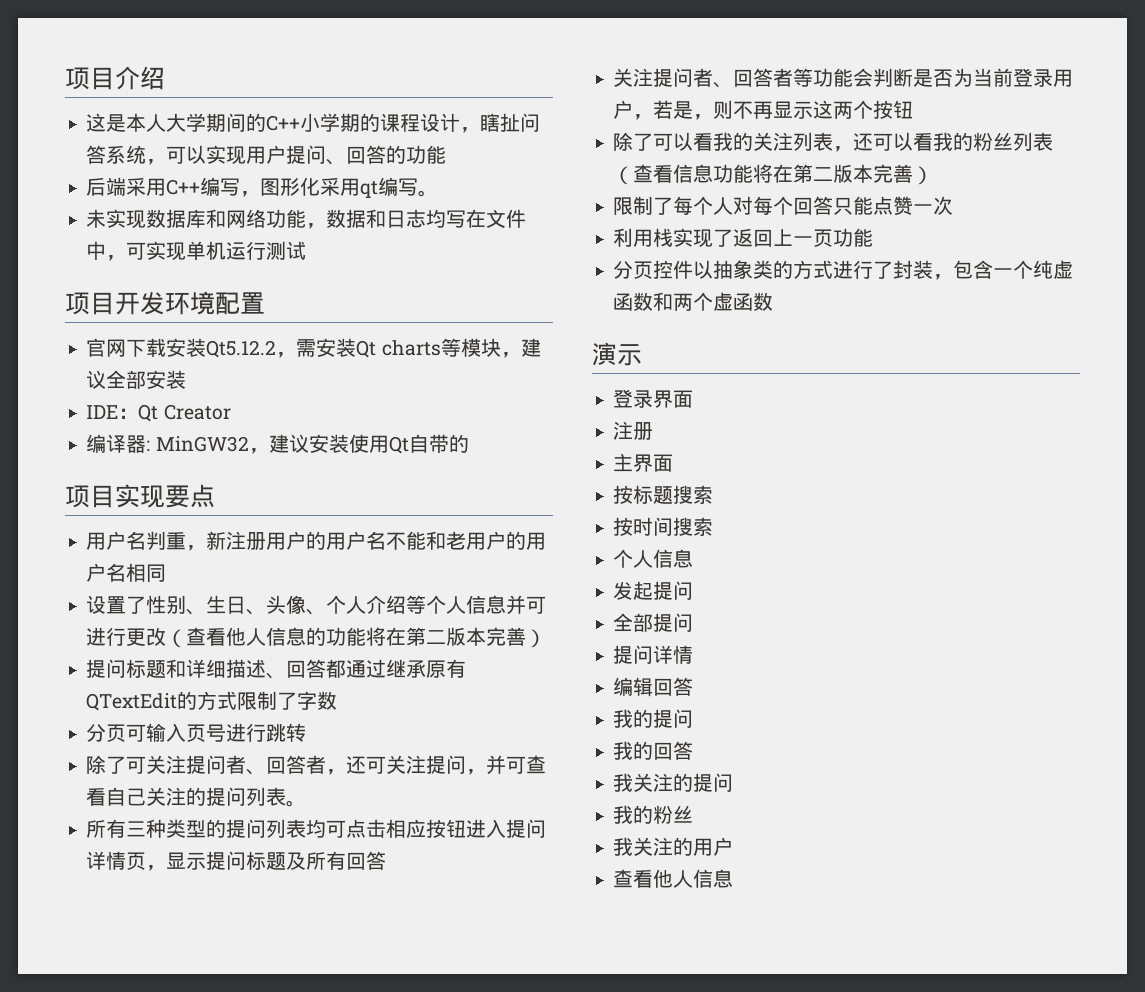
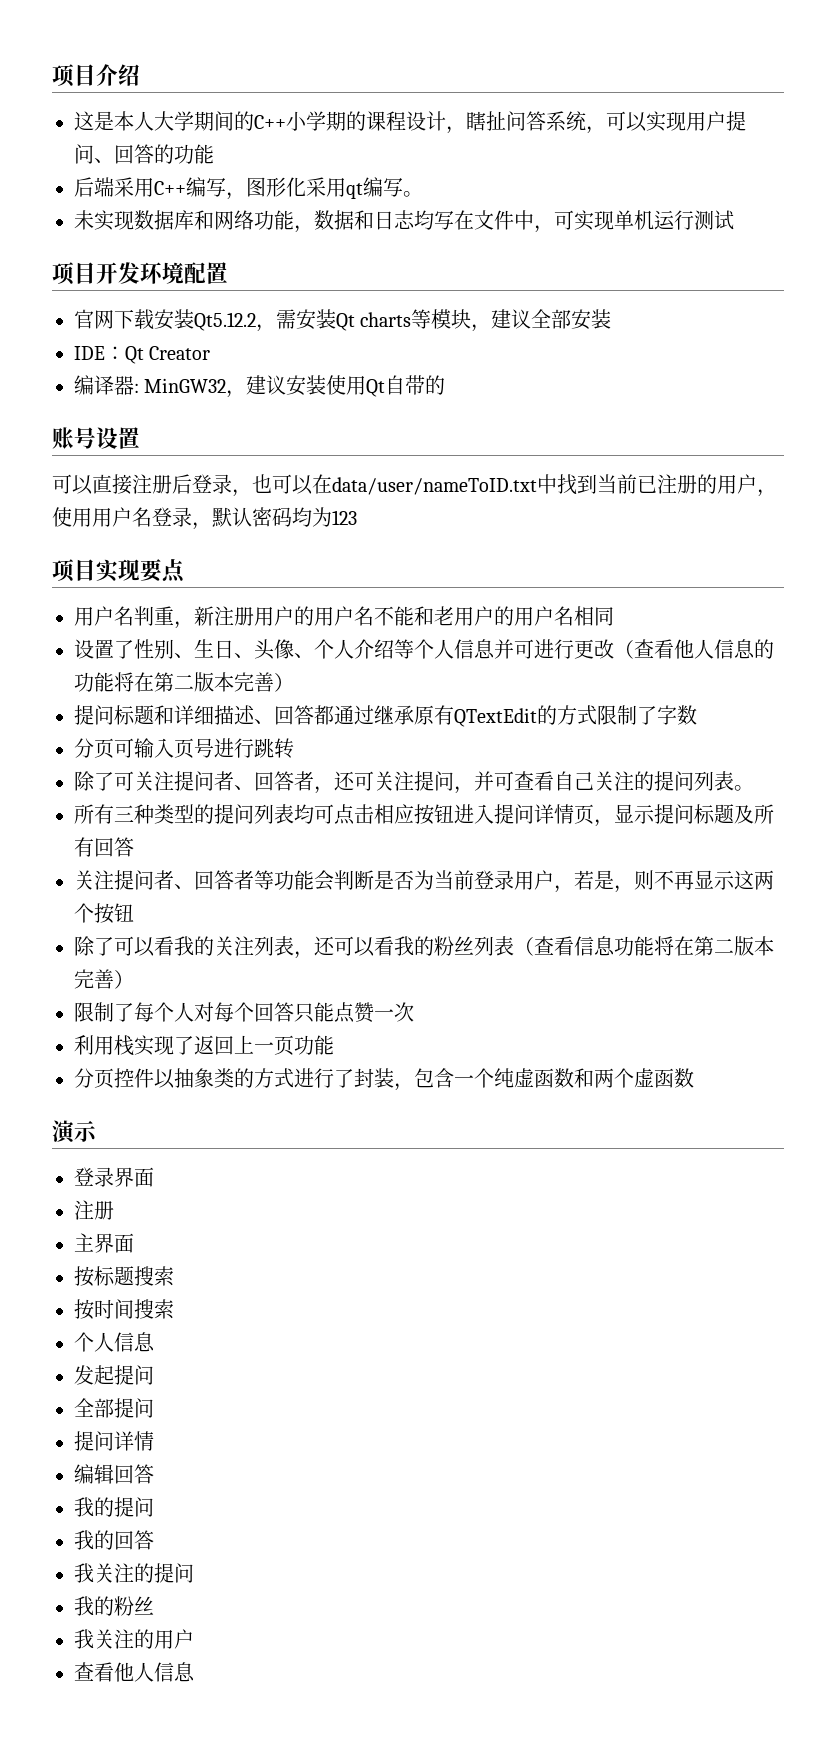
+ 账号设置
+ 可以直接注册后登录，也可以在data/user/nameToID.txt中找到当前已注册的用户，使用用户名登录，默认密码均为123

